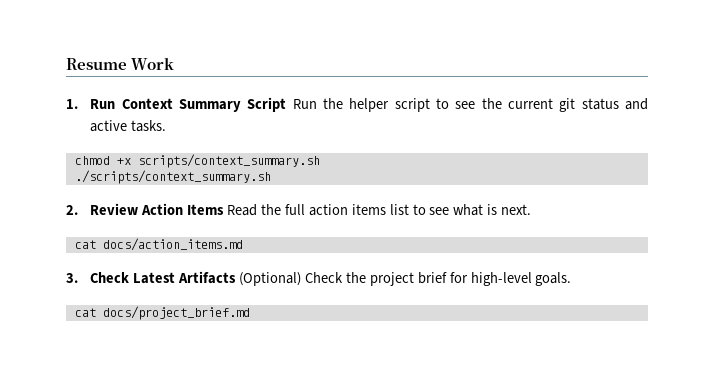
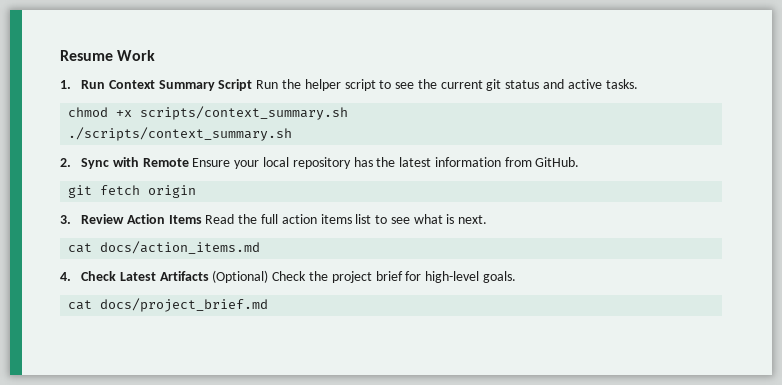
- 2. Review Action Items Read the full action items list to see what is next.
+ 2. Sync with Remote Ensure your local repository has the latest information from GitHub.
+ git fetch origin
+ 3. Review Action Items Read the full action items list to see what is next.
- 3. Check Latest Artifacts (Optional) Check the project brief for high-level goals.
+ 4. Check Latest Artifacts (Optional) Check the project brief for high-level goals.

